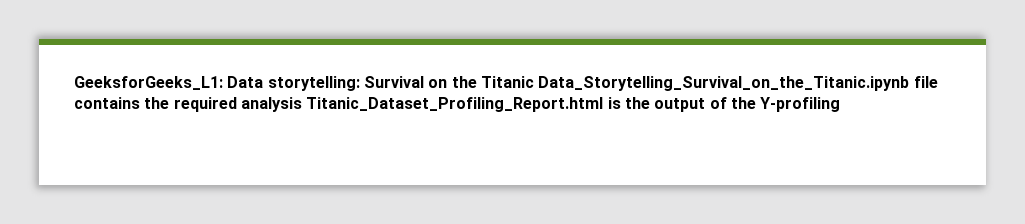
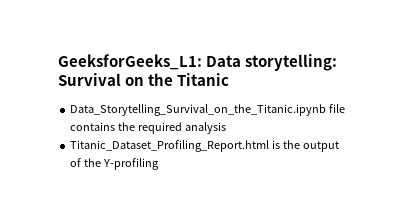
- GeeksforGeeks_L1: Data storytelling: Survival on the Titanic Data_Storytelling_Survival_on_the_Titanic.ipynb file contains the required analysis Titanic_Dataset_Profiling_Report.html is the output of the Y-profiling
+ GeeksforGeeks_L1: Data storytelling: Survival on the Titanic
+ Data_Storytelling_Survival_on_the_Titanic.ipynb file contains the required analysis
+ Titanic_Dataset_Profiling_Report.html is the output of the Y-profiling

